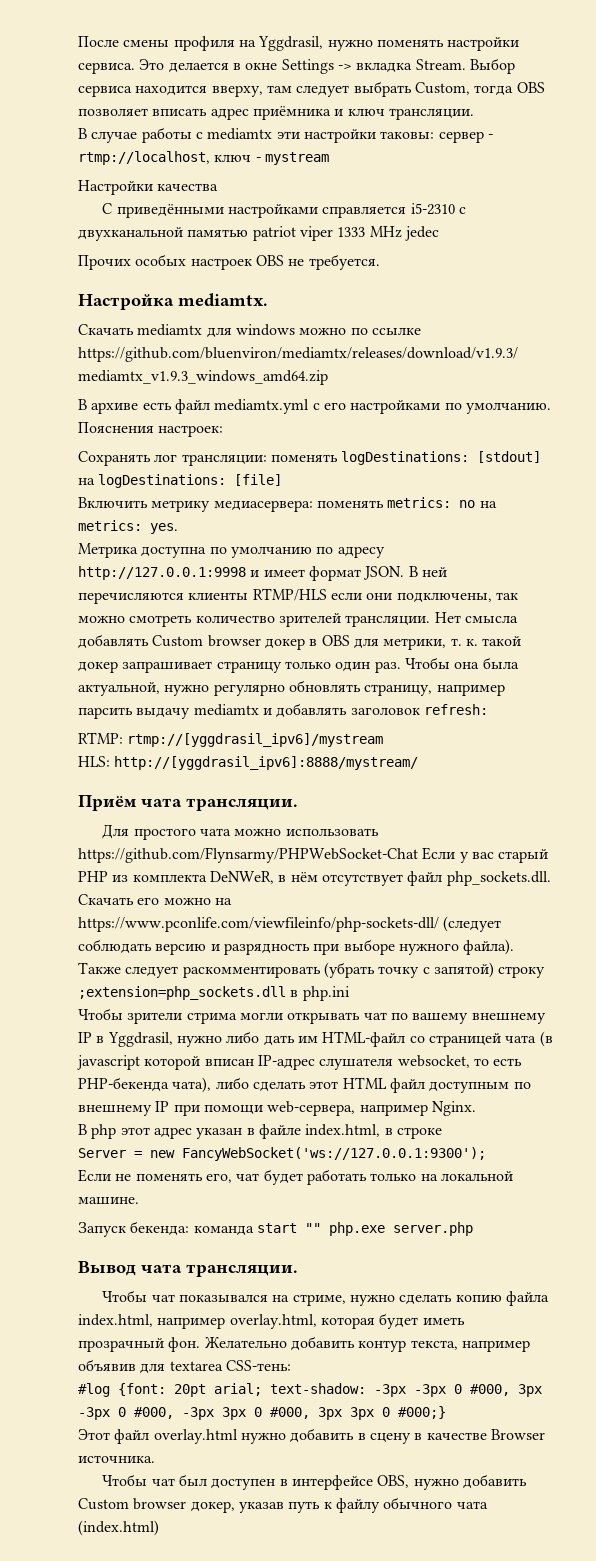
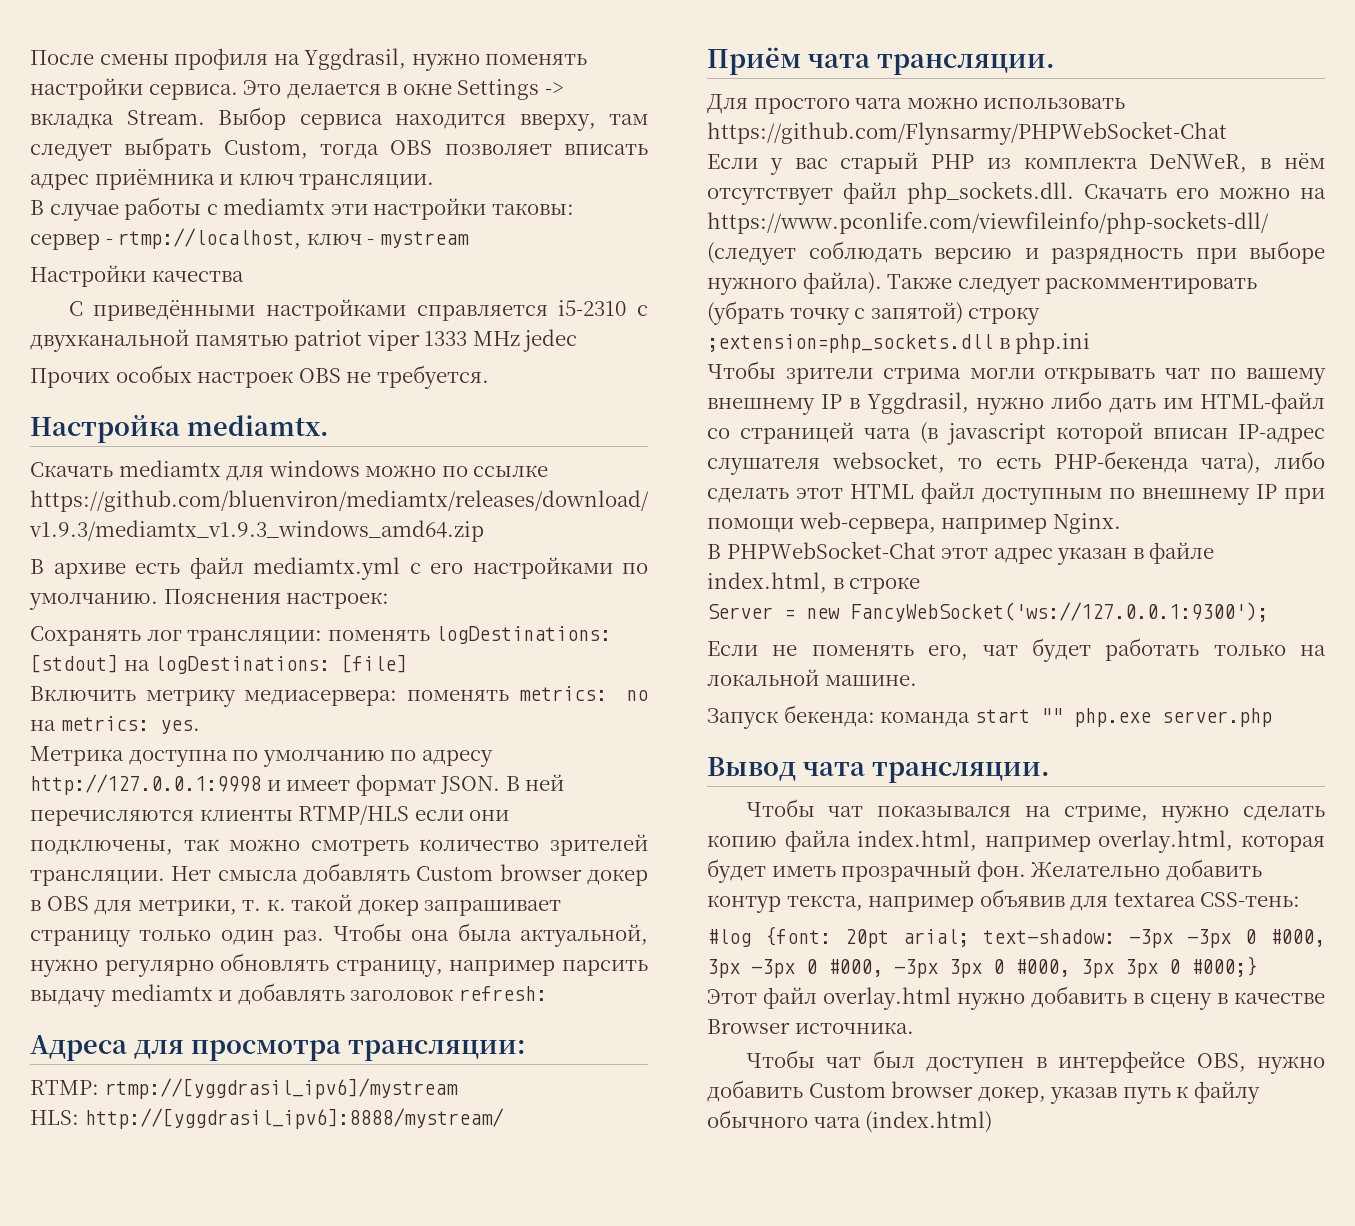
+ Адреса для просмотра трансляции:
- Для простого чата можно использовать https://github.com/Flynsarmy/PHPWebSocket-Chat Если у вас старый PHP из комплекта DeNWeR, в нём отсутствует файл php_sockets.dll. Скачать его можно на https://www.pconlife.com/viewfileinfo/php-sockets-dll/ (следует соблюдать версию и разрядность при выборе нужного файла).
+ Для простого чата можно использовать https://github.com/Flynsarmy/PHPWebSocket-Chat
+ Если у вас старый PHP из комплекта DeNWeR, в нём отсутствует файл php_sockets.dll. Скачать его можно на https://www.pconlife.com/viewfileinfo/php-sockets-dll/ (следует соблюдать версию и разрядность при выборе нужного файла).
- В php этот адрес указан в файле index.html, в строке
+ В PHPWebSocket-Chat этот адрес указан в файле index.html, в строке

